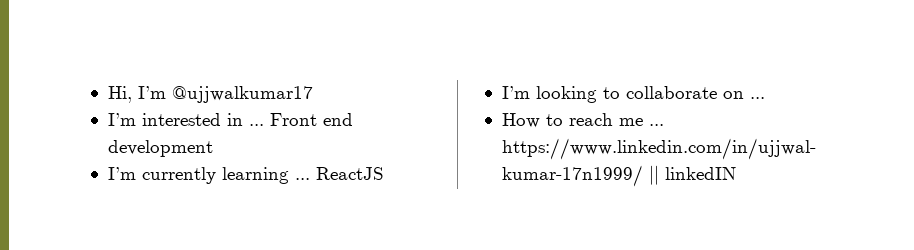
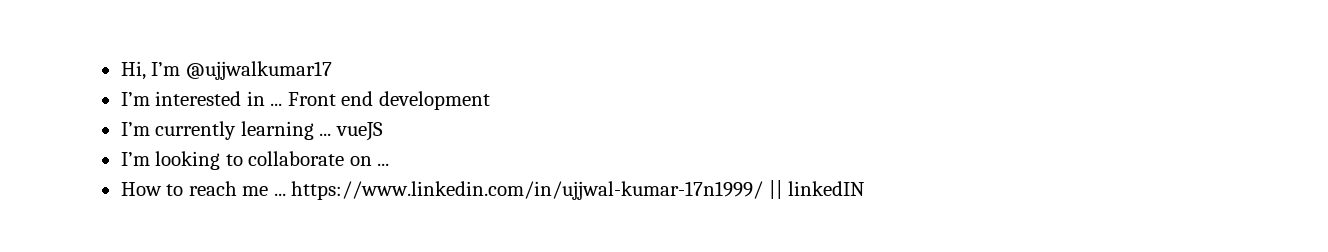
- I’m currently learning ... ReactJS
+ I’m currently learning ... vueJS

